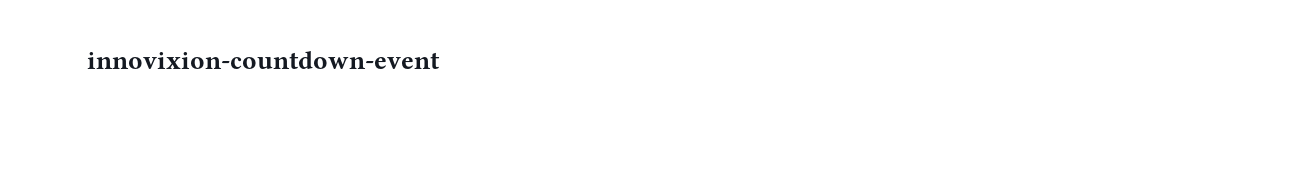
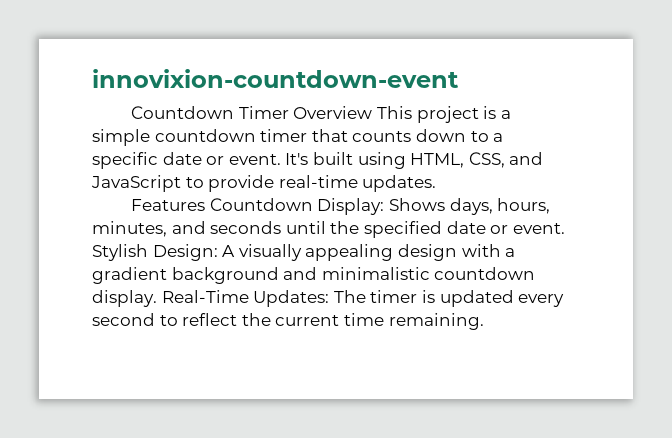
+ Countdown Timer Overview This project is a simple countdown timer that counts down to a specific date or event. It's built using HTML, CSS, and JavaScript to provide real-time updates.
+ Features Countdown Display: Shows days, hours, minutes, and seconds until the specified date or event. Stylish Design: A visually appealing design with a gradient background and minimalistic countdown display. Real-Time Updates: The timer is updated every second to reflect the current time remaining.

